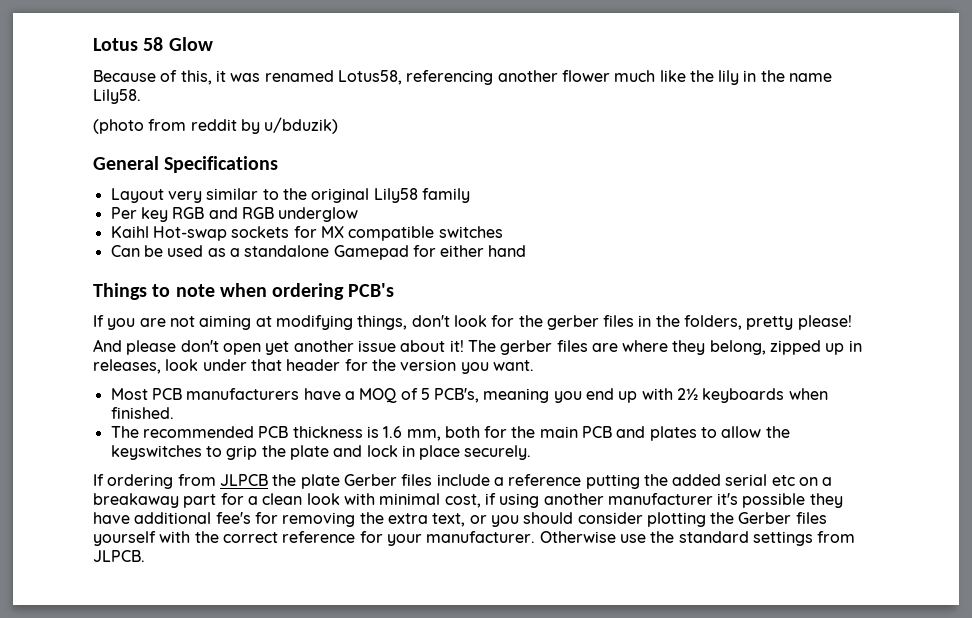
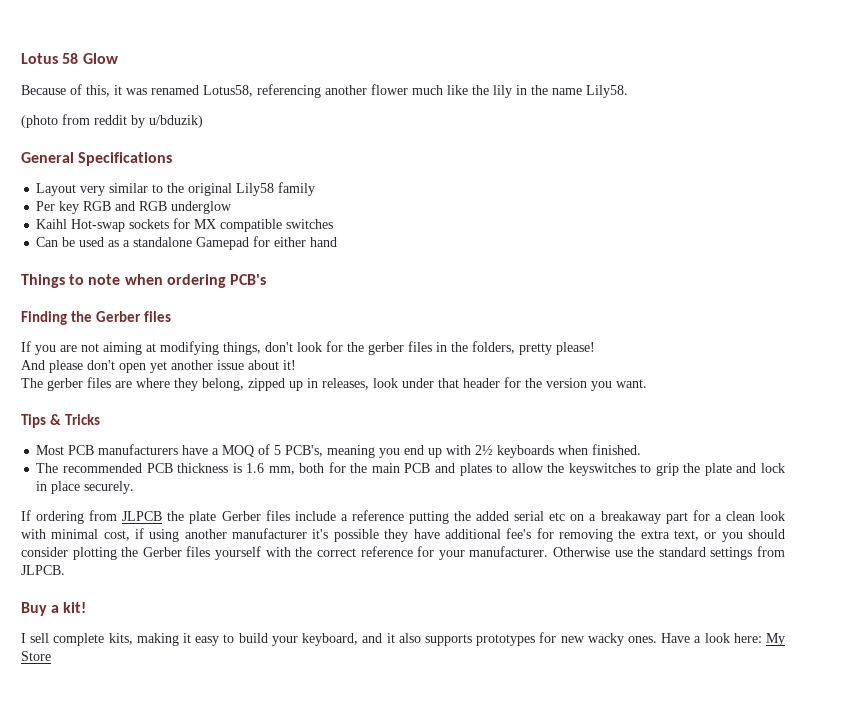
+ Finding the Gerber files
- And please don't open yet another issue about it! The gerber files are where they belong, zipped up in releases, look under that header for the version you want.
+ And please don't open yet another issue about it!
+ The gerber files are where they belong, zipped up in releases, look under that header for the version you want.
+ Tips & Tricks
+ Buy a kit!
+ I sell complete kits, making it easy to build your keyboard, and it also supports prototypes for new wacky ones. Have a look here: My Store

